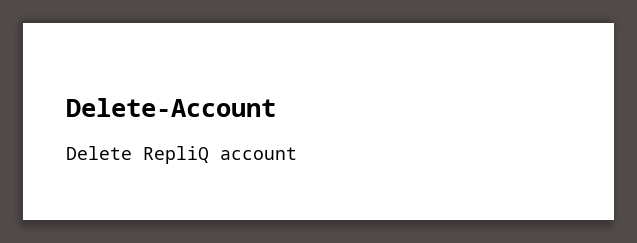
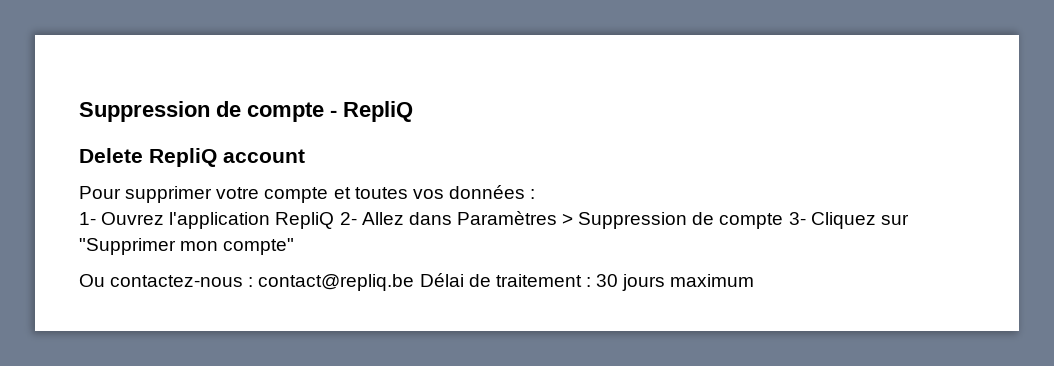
- Delete-Account
+ Suppression de compte - RepliQ
  Delete RepliQ account
+ Pour supprimer votre compte et toutes vos données :
+ 1- Ouvrez l'application RepliQ 2- Allez dans Paramètres > Suppression de compte 3- Cliquez sur "Supprimer mon compte"
+ Ou contactez-nous : contact@repliq.be Délai de traitement : 30 jours maximum

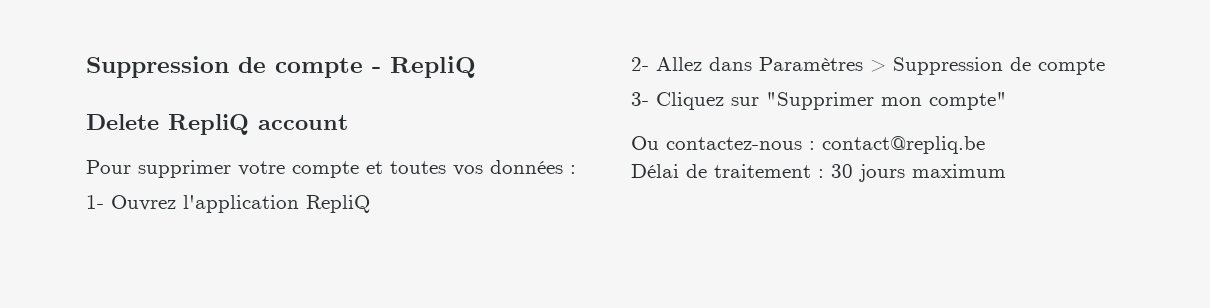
- 1- Ouvrez l'application RepliQ 2- Allez dans Paramètres > Suppression de compte 3- Cliquez sur "Supprimer mon compte"
+ 1- Ouvrez l'application RepliQ
+ 2- Allez dans Paramètres > Suppression de compte
+ 3- Cliquez sur "Supprimer mon compte"
- Ou contactez-nous : contact@repliq.be Délai de traitement : 30 jours maximum
+ Ou contactez-nous : contact@repliq.be
+ Délai de traitement : 30 jours maximum

